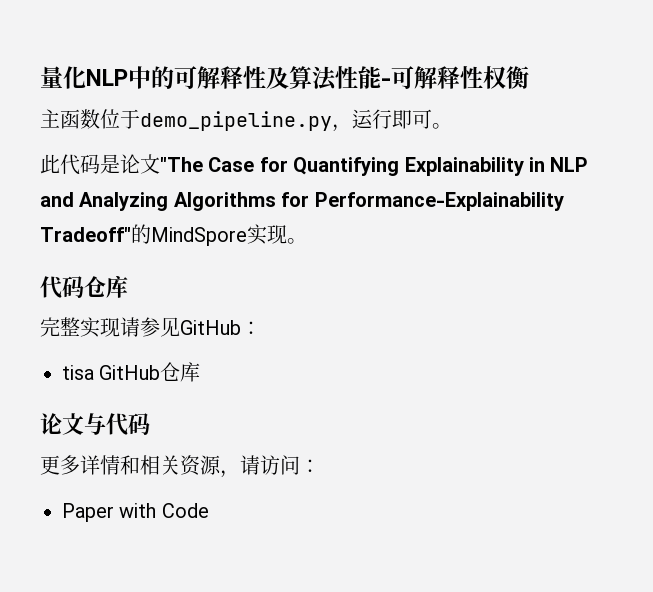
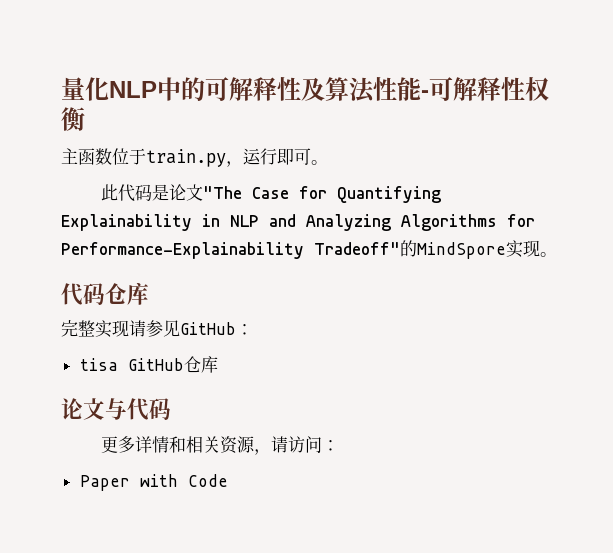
- 主函数位于demo_pipeline.py，运行即可。
+ 主函数位于train.py，运行即可。

